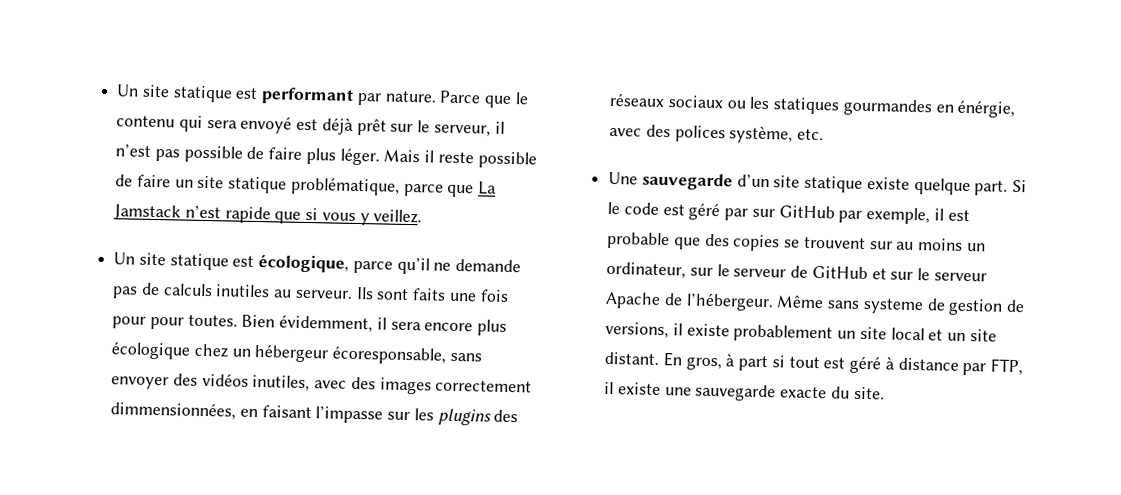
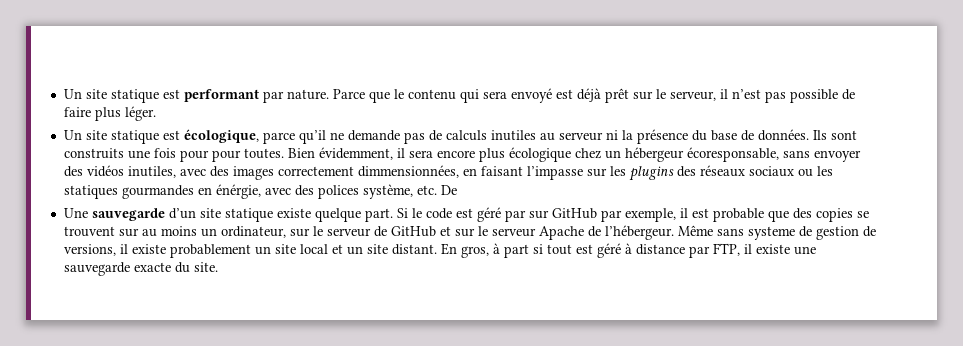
- Mais il reste possible de faire un site statique problématique, parce que La Jamstack n’est rapide que si vous y veillez.
- Un site statique est écologique, parce qu’il ne demande pas de calculs inutiles au serveur.
+ Un site statique est écologique, parce qu’il ne demande pas de calculs inutiles au serveur ni la présence du base de données.
- Ils sont faits une fois pour pour toutes.
+ Ils sont construits une fois pour pour toutes.
- Bien évidemment, il sera encore plus écologique chez un hébergeur écoresponsable, sans envoyer des vidéos inutiles, avec des images correctement dimmensionnées, en faisant l’impasse sur les plugins des réseaux sociaux ou les statiques gourmandes en énérgie, avec des polices système, etc.
+ Bien évidemment, il sera encore plus écologique chez un hébergeur écoresponsable, sans envoyer des vidéos inutiles, avec des images correctement dimmensionnées, en faisant l’impasse sur les plugins des réseaux sociaux ou les statiques gourmandes en énérgie, avec des polices système, etc. De

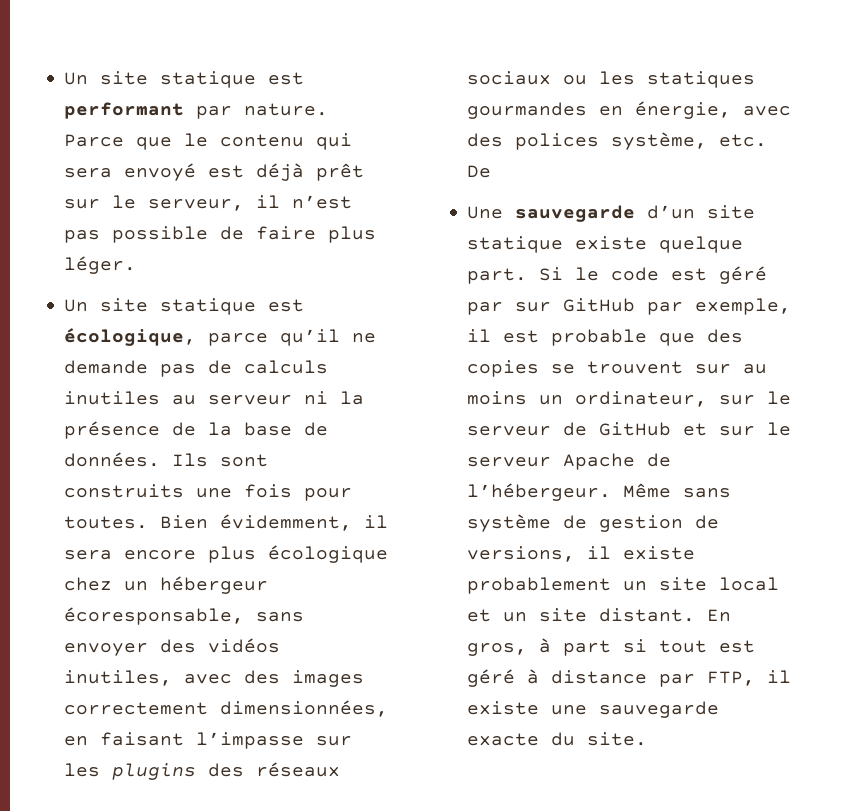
- Un site statique est écologique, parce qu’il ne demande pas de calculs inutiles au serveur ni la présence du base de données.
+ Un site statique est écologique, parce qu’il ne demande pas de calculs inutiles au serveur ni la présence de la base de données.
- Ils sont construits une fois pour pour toutes.
+ Ils sont construits une fois pour toutes.
- Bien évidemment, il sera encore plus écologique chez un hébergeur écoresponsable, sans envoyer des vidéos inutiles, avec des images correctement dimmensionnées, en faisant l’impasse sur les plugins des réseaux sociaux ou les statiques gourmandes en énérgie, avec des polices système, etc. De
+ Bien évidemment, il sera encore plus écologique chez un hébergeur écoresponsable, sans envoyer des vidéos inutiles, avec des images correctement dimensionnées, en faisant l’impasse sur les plugins des réseaux sociaux ou les statiques gourmandes en énergie, avec des polices système, etc. De
- Même sans systeme de gestion de versions, il existe probablement un site local et un site distant.
+ Même sans système de gestion de versions, il existe probablement un site local et un site distant.

